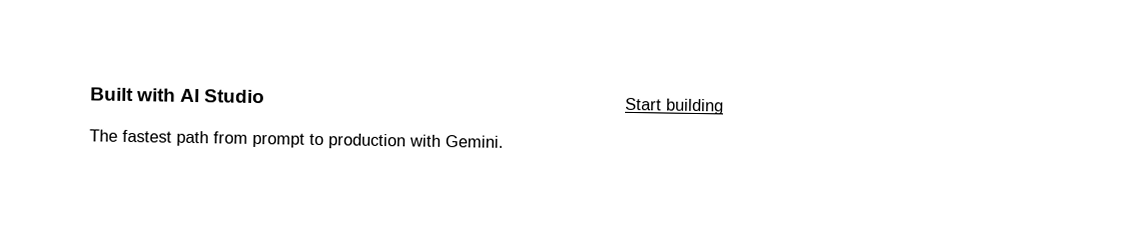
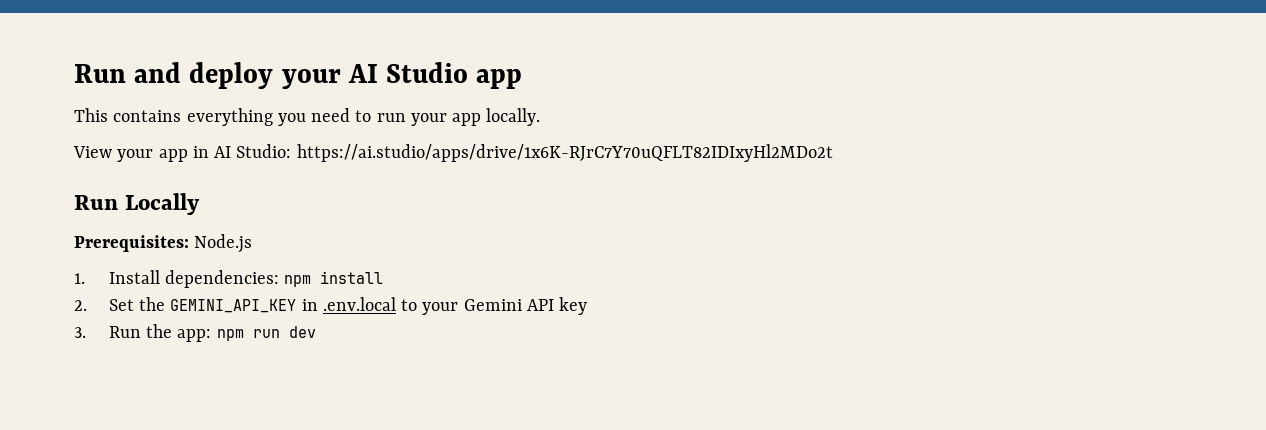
- Built with AI Studio
- The fastest path from prompt to production with Gemini.
- Start building
+ Run and deploy your AI Studio app
+ This contains everything you need to run your app locally.
+ View your app in AI Studio: https://ai.studio/apps/drive/1x6K-RJrC7Y70uQFLT82IDIxyHl2MDo2t
+ Run Locally
+ Prerequisites: Node.js
+ 1. Install dependencies: npm install
+ 2. Set the GEMINI_API_KEY in .env.local to your Gemini API key
+ 3. Run the app: npm run dev

